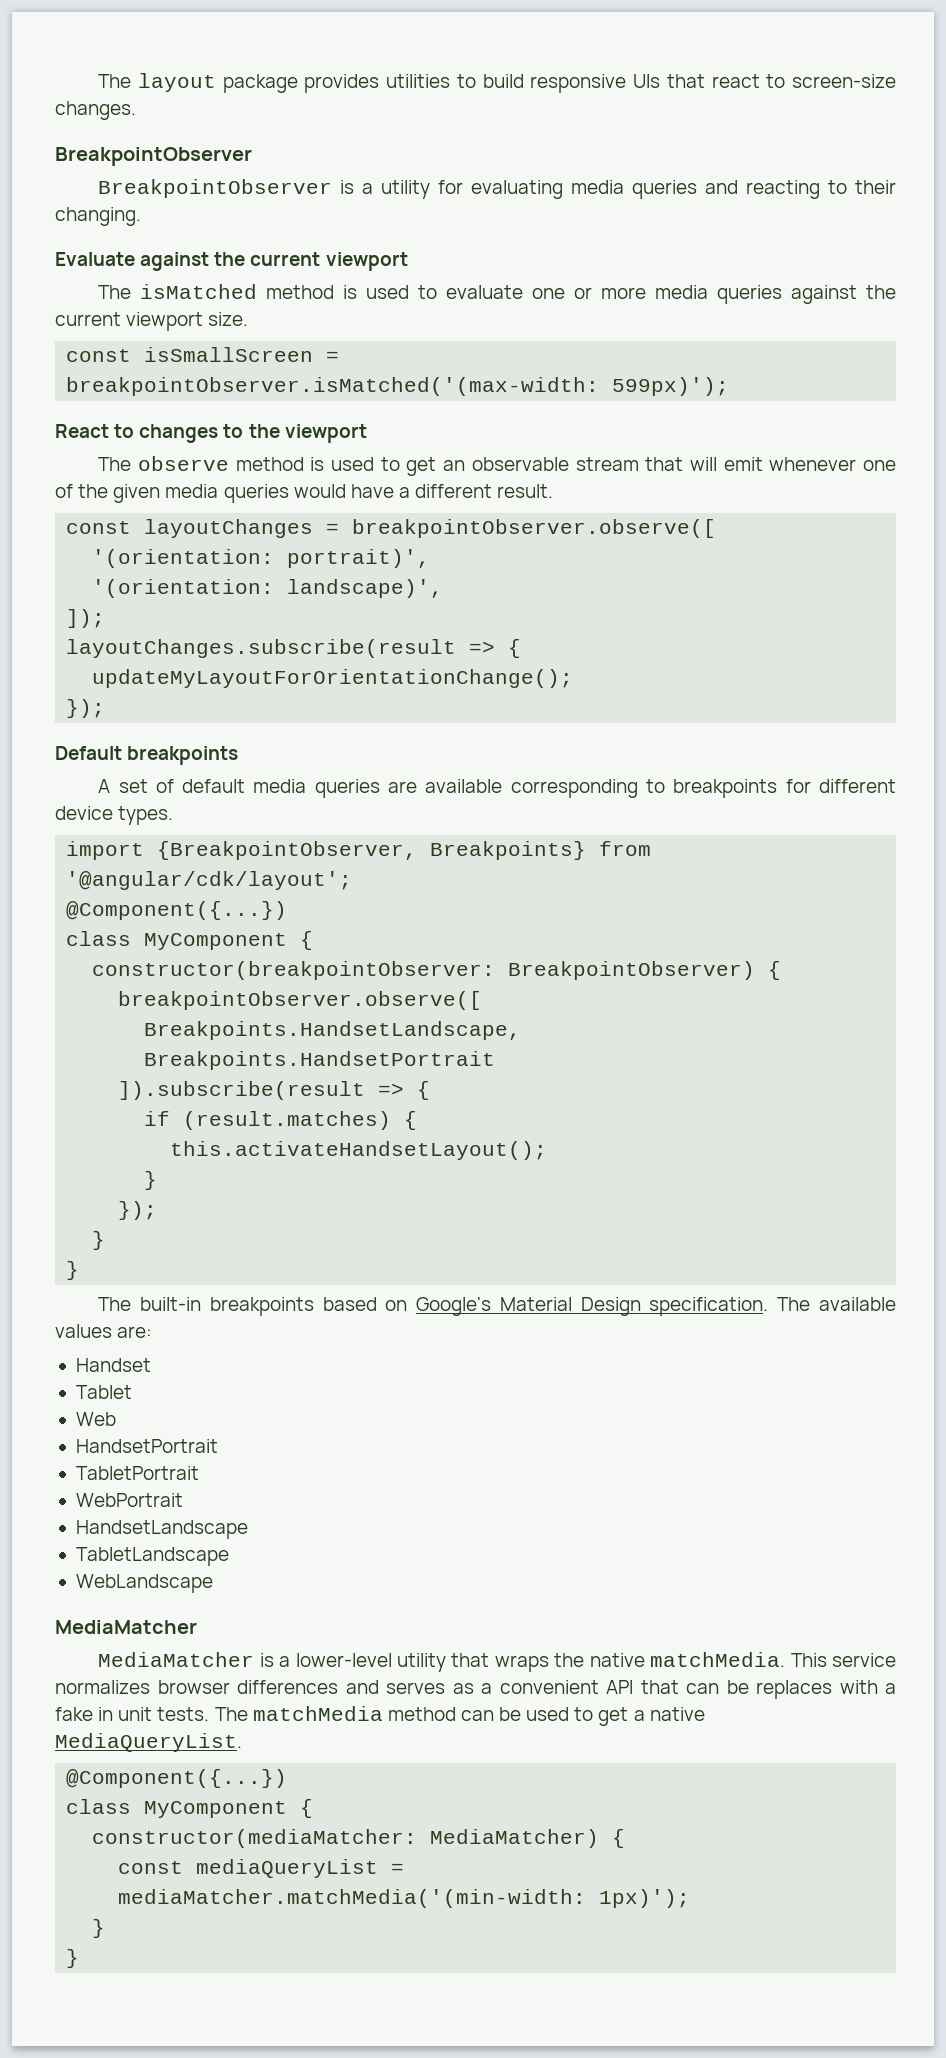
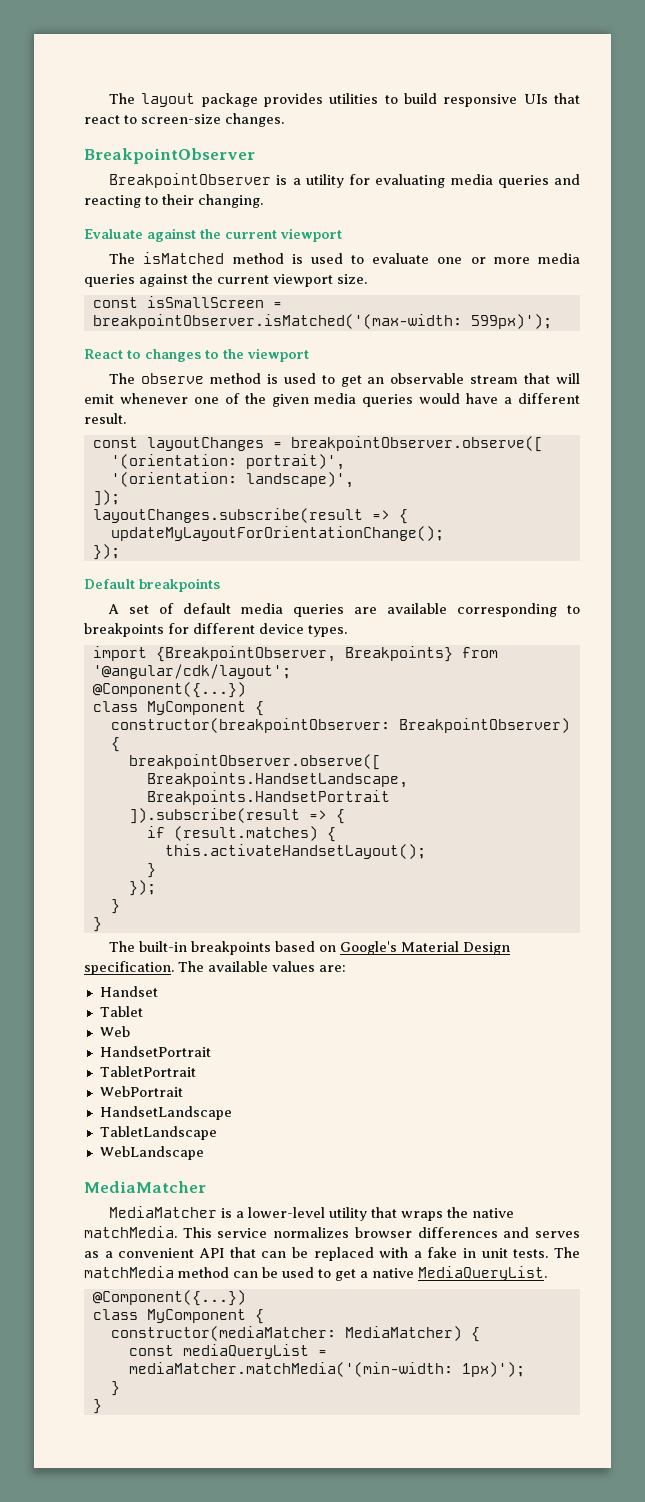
- This service normalizes browser differences and serves as a convenient API that can be replaces with a fake in unit tests.
+ This service normalizes browser differences and serves as a convenient API that can be replaced with a fake in unit tests.

